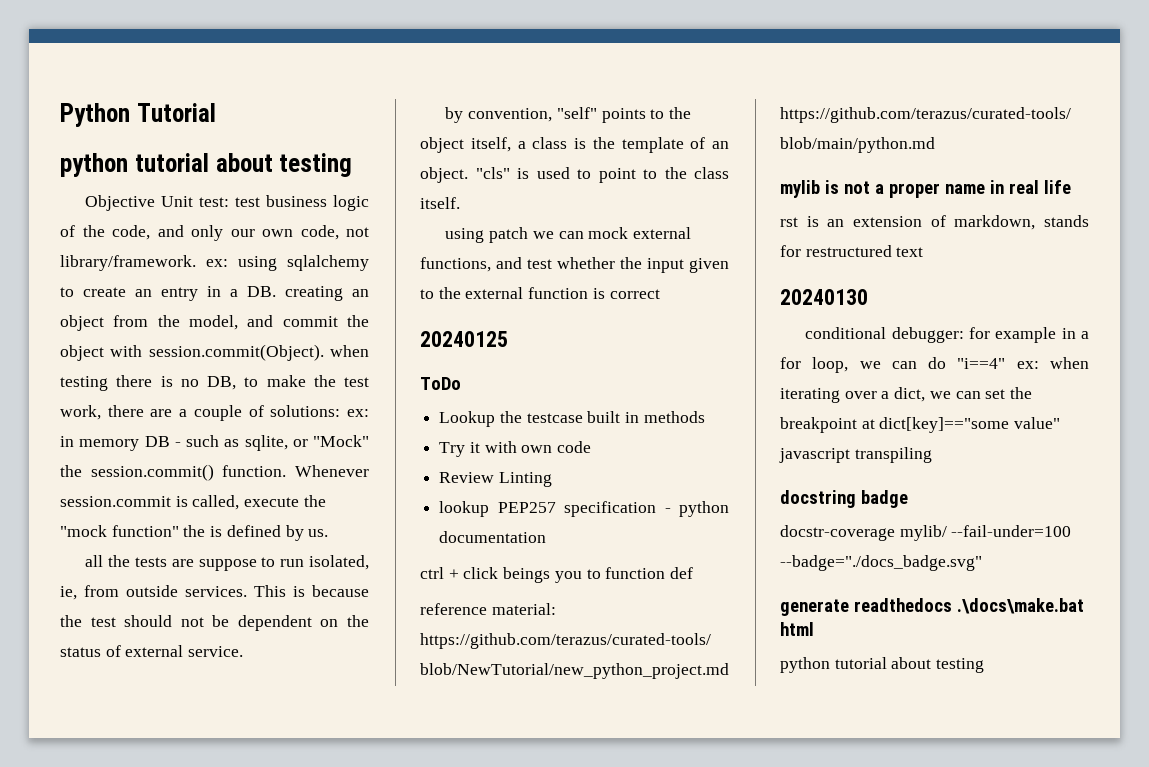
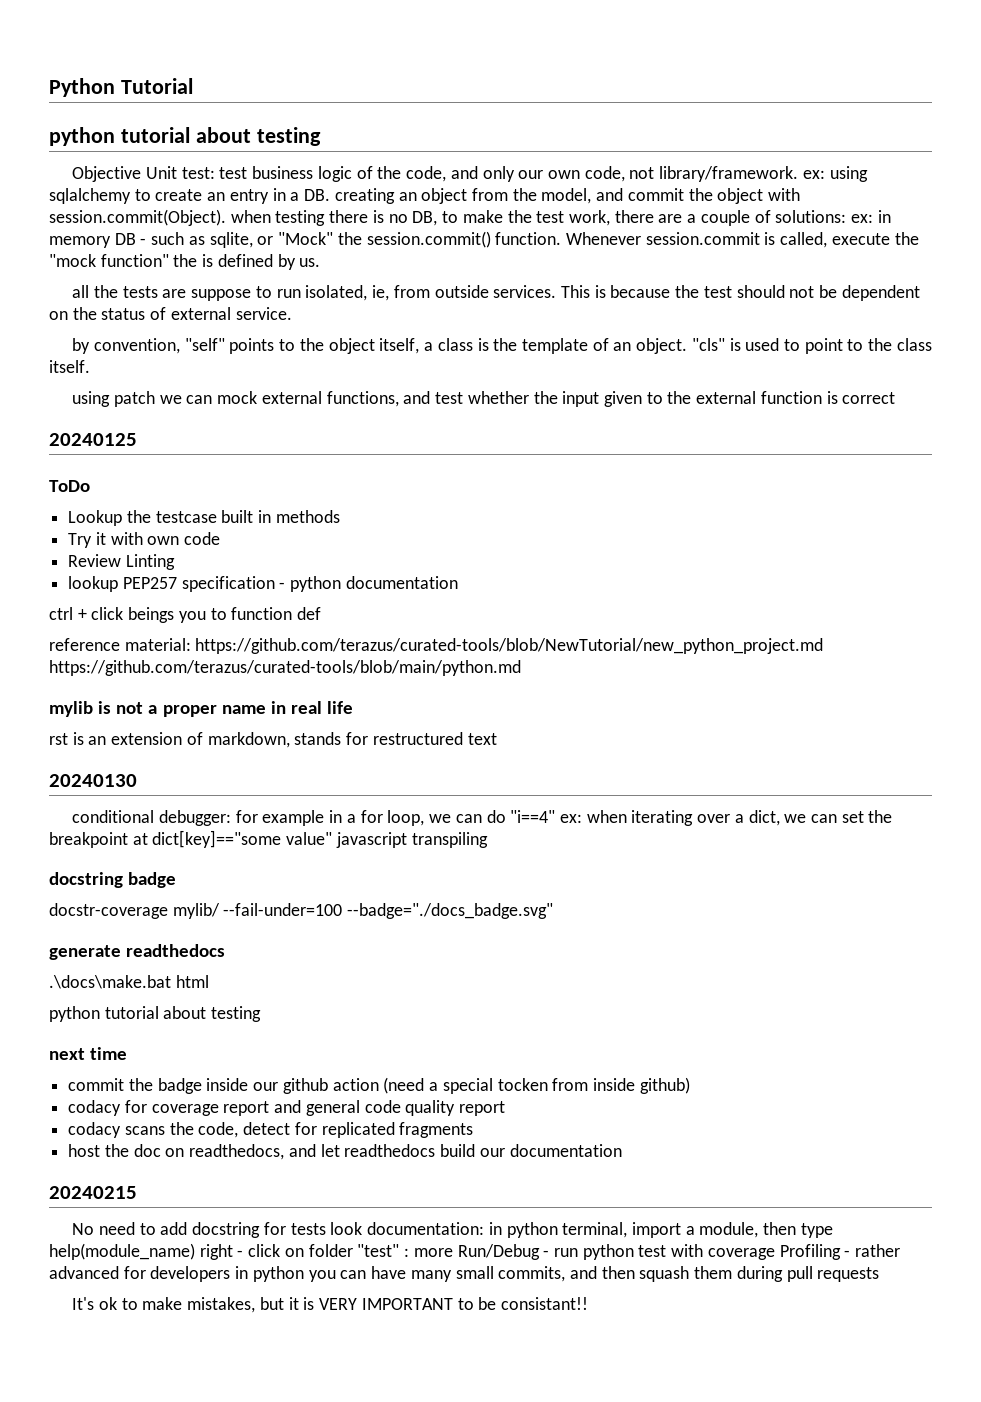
- generate readthedocs .\docs\make.bat html
+ generate readthedocs
+ .\docs\make.bat html
+ next time
+ commit the badge inside our github action (need a special tocken from inside github)
+ codacy for coverage report and general code quality report
+ codacy scans the code, detect for replicated fragments
+ host the doc on readthedocs, and let readthedocs build our documentation
+ 20240215
+ No need to add docstring for tests look documentation: in python terminal, import a module, then type help(module_name) right - click on folder "test" : more Run/Debug - run python test with coverage Profiling - rather advanced for developers in python you can have many small commits, and then squash them during pull requests
+ It's ok to make mistakes, but it is VERY IMPORTANT to be consistant!!

